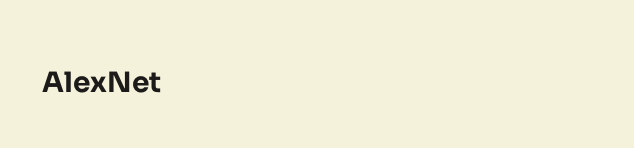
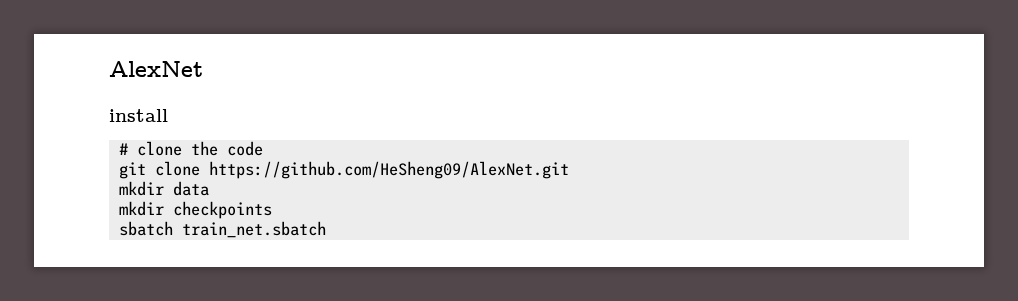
+ install
+ # clone the code
+ git clone https://github.com/HeSheng09/AlexNet.git
+ mkdir data
+ mkdir checkpoints
+ sbatch train_net.sbatch

